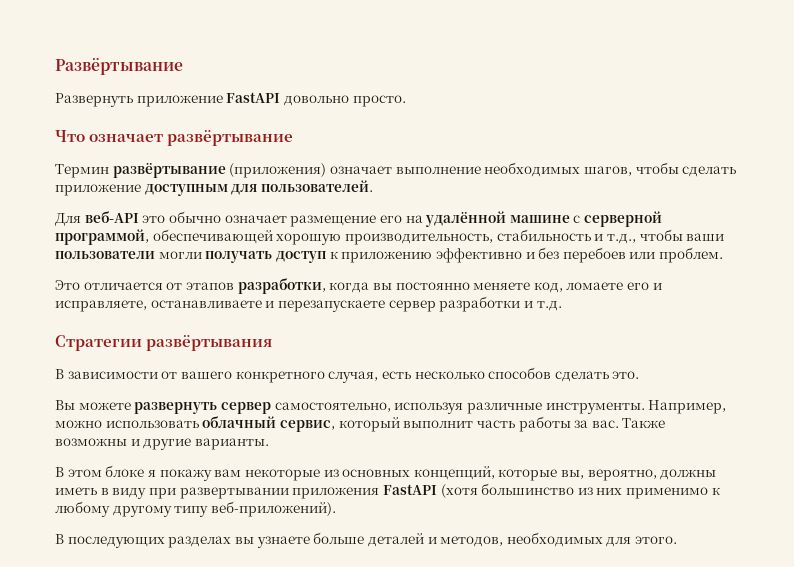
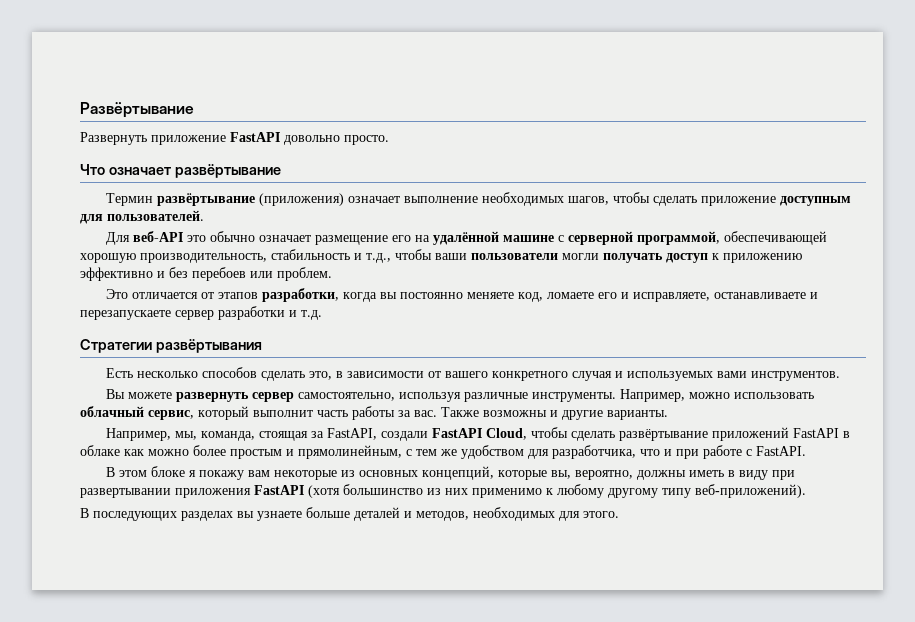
- В зависимости от вашего конкретного случая, есть несколько способов сделать это.
+ Есть несколько способов сделать это, в зависимости от вашего конкретного случая и используемых вами инструментов.
+ Например, мы, команда, стоящая за FastAPI, создали FastAPI Cloud, чтобы сделать развёртывание приложений FastAPI в облаке как можно более простым и прямолинейным, с тем же удобством для разработчика, что и при работе с FastAPI.

